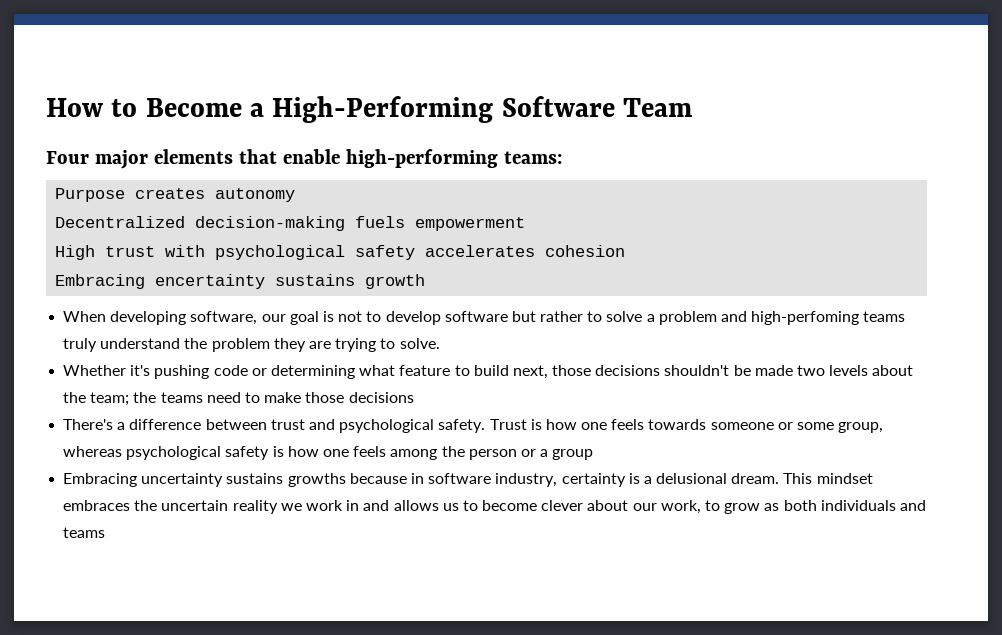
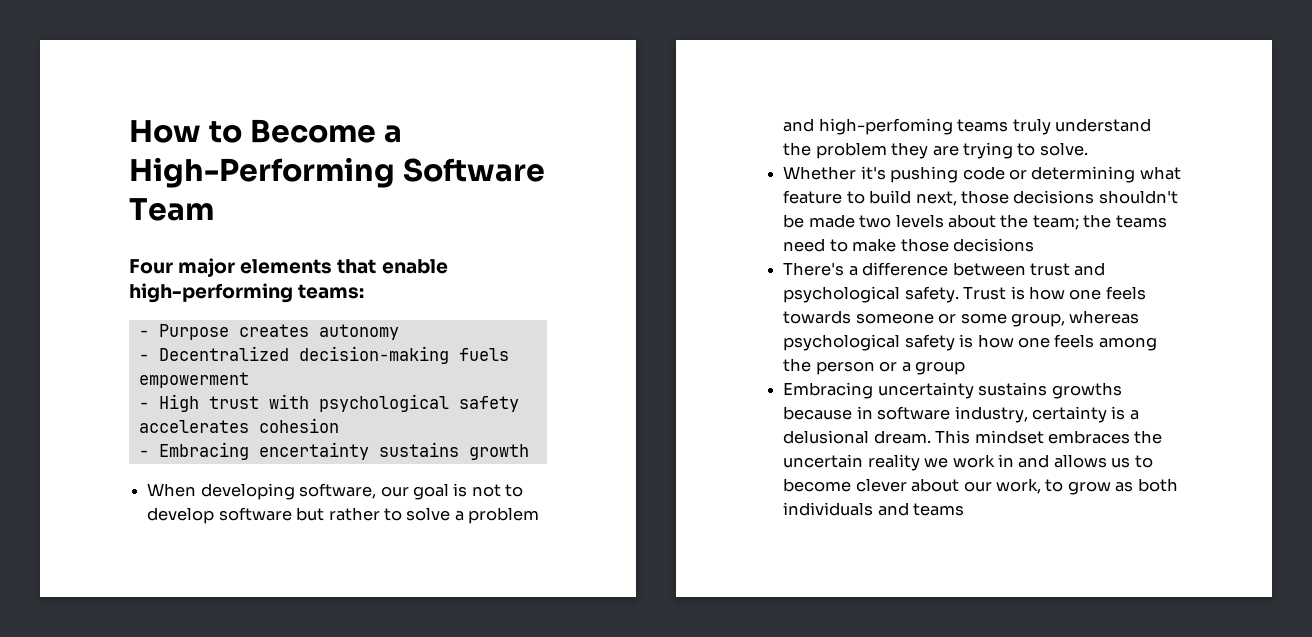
- Purpose creates autonomy
+ - Purpose creates autonomy
- Decentralized decision-making fuels empowerment
+ - Decentralized decision-making fuels empowerment
- High trust with psychological safety accelerates cohesion
+ - High trust with psychological safety accelerates cohesion
- Embracing encertainty sustains growth
+ - Embracing encertainty sustains growth

